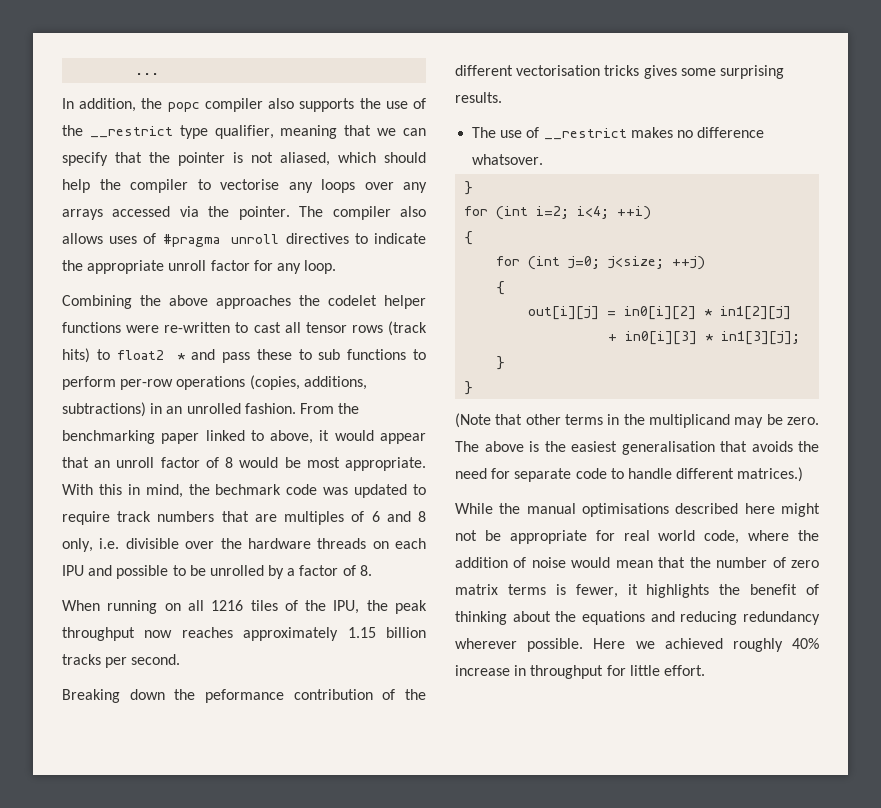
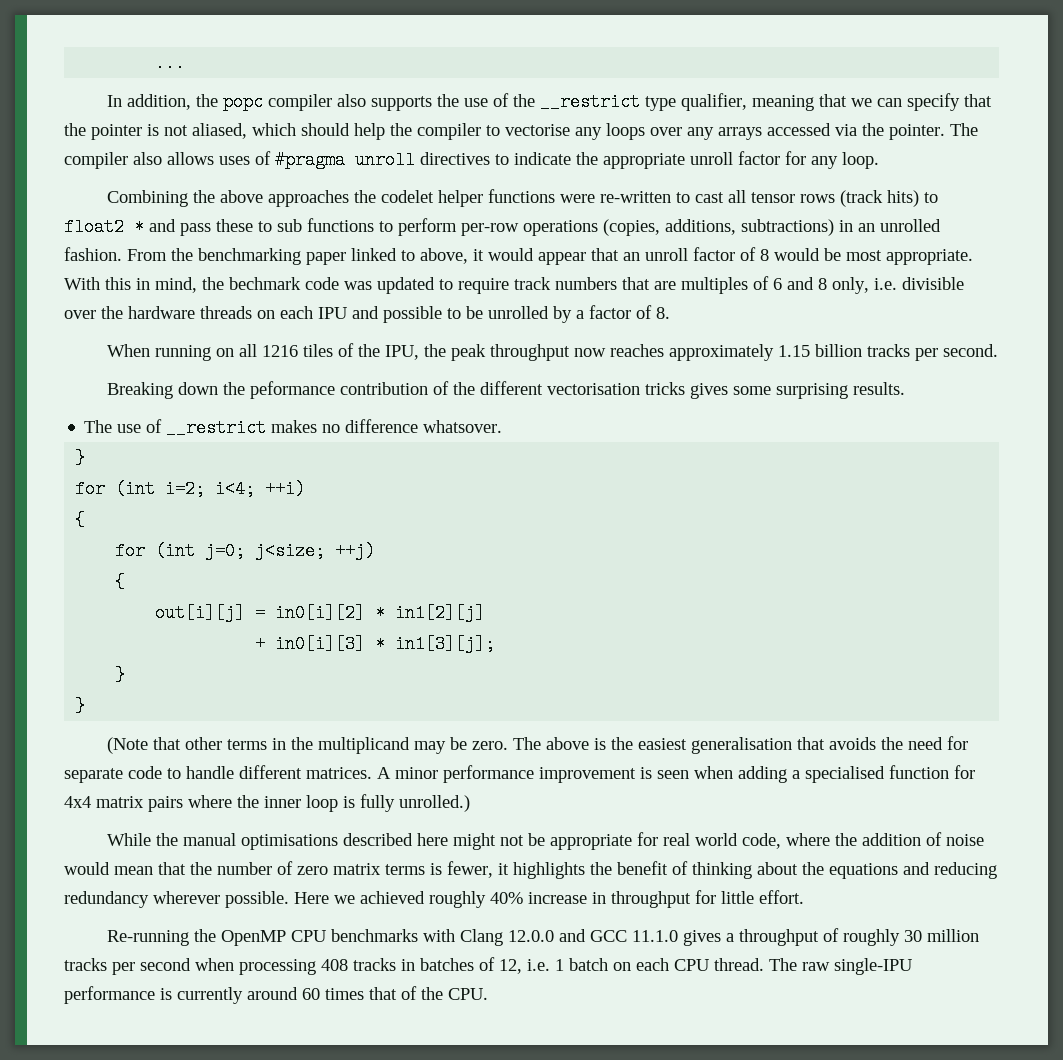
- The above is the easiest generalisation that avoids the need for separate code to handle different matrices.)
+ The above is the easiest generalisation that avoids the need for separate code to handle different matrices. A minor performance improvement is seen when adding a specialised function for 4x4 matrix pairs where the inner loop is fully unrolled.)
+ Re-running the OpenMP CPU benchmarks with Clang 12.0.0 and GCC 11.1.0 gives a throughput of roughly 30 million tracks per second when processing 408 tracks in batches of 12, i.e. 1 batch on each CPU thread. The raw single-IPU performance is currently around 60 times that of the CPU.

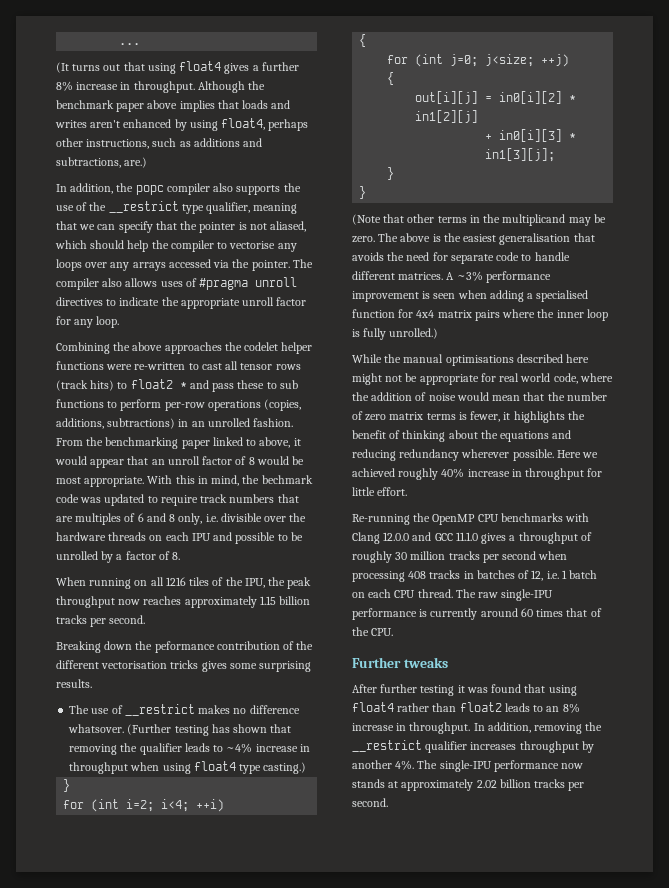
+ (It turns out that using float4 gives a further 8% increase in throughput. Although the benchmark paper above implies that loads and writes aren't enhanced by using float4, perhaps other instructions, such as additions and subtractions, are.)
+ (Further testing has shown that removing the qualifier leads to ~4% increase in throughput when using float4 type casting.)
- A minor performance improvement is seen when adding a specialised function for 4x4 matrix pairs where the inner loop is fully unrolled.)
+ A ~3% performance improvement is seen when adding a specialised function for 4x4 matrix pairs where the inner loop is fully unrolled.)
+ Further tweaks
+ After further testing it was found that using float4 rather than float2 leads to an 8% increase in throughput. In addition, removing the __restrict qualifier increases throughput by another 4%. The single-IPU performance now stands at approximately 2.02 billion tracks per second.

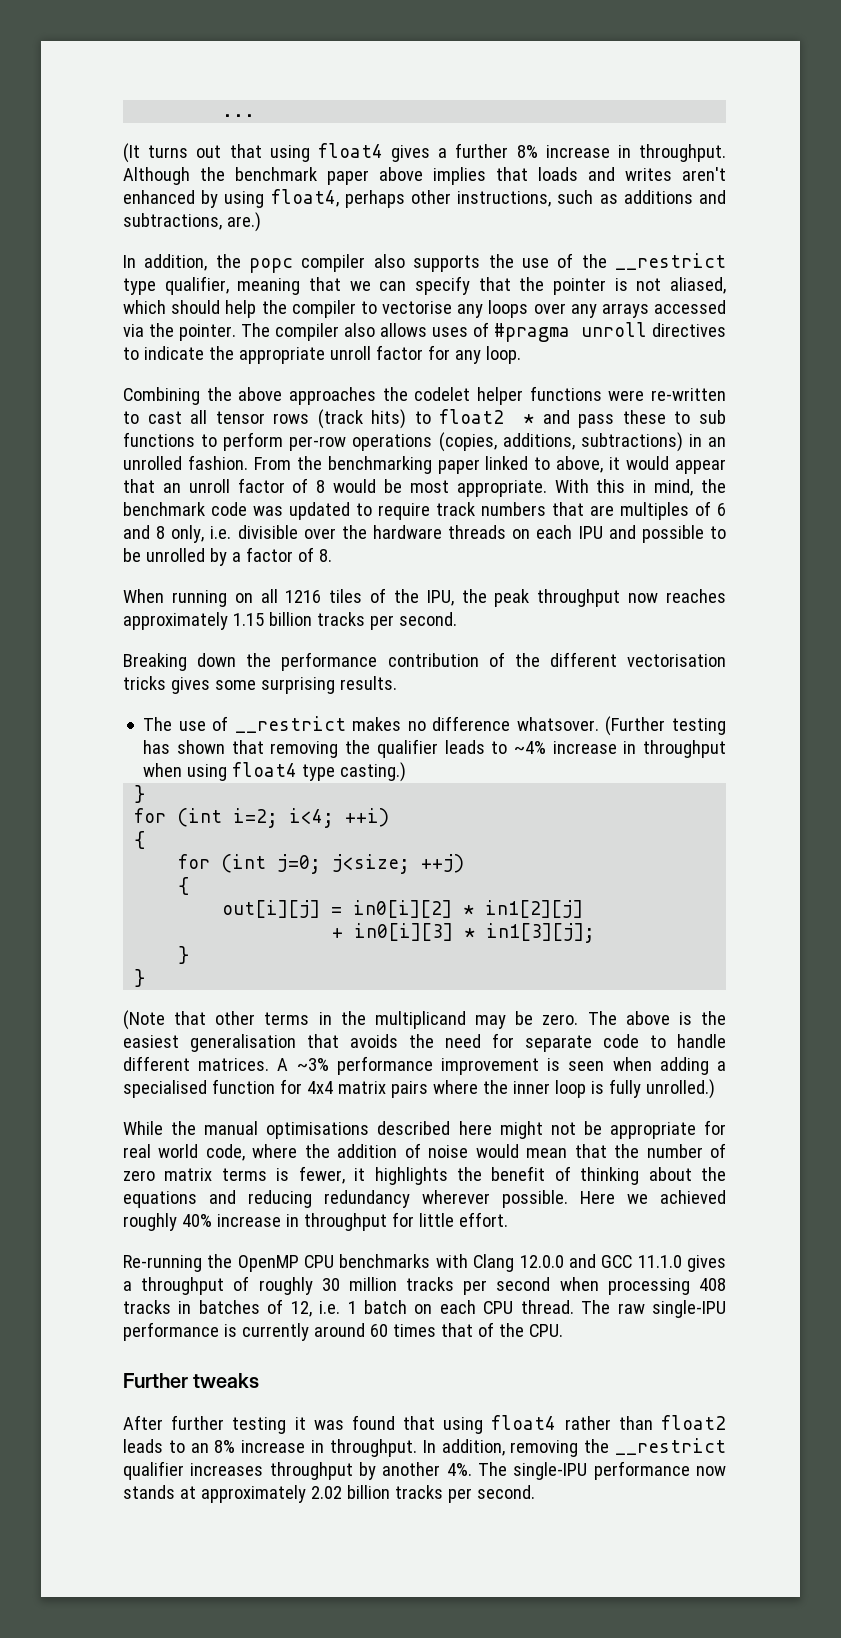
- With this in mind, the bechmark code was updated to require track numbers that are multiples of 6 and 8 only, i.e. divisible over the hardware threads on each IPU and possible to be unrolled by a factor of 8.
+ With this in mind, the benchmark code was updated to require track numbers that are multiples of 6 and 8 only, i.e. divisible over the hardware threads on each IPU and possible to be unrolled by a factor of 8.
- Breaking down the peformance contribution of the different vectorisation tricks gives some surprising results.
+ Breaking down the performance contribution of the different vectorisation tricks gives some surprising results.

